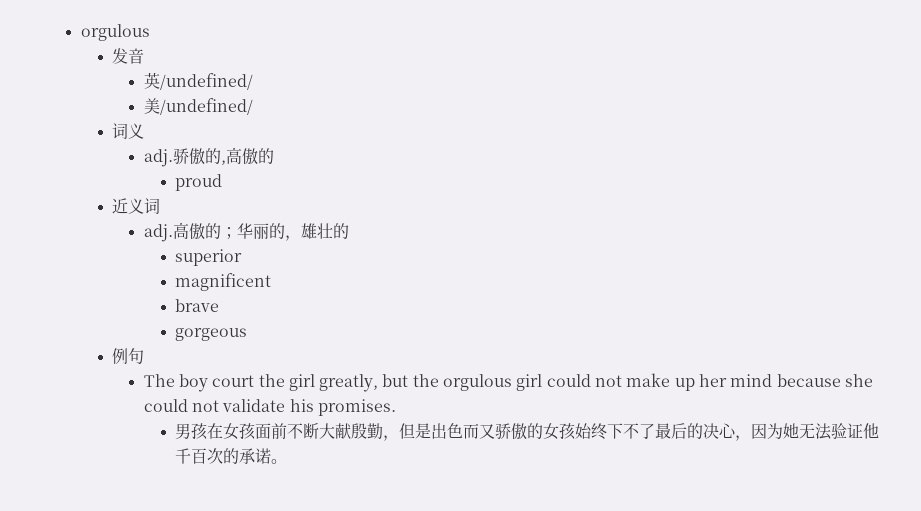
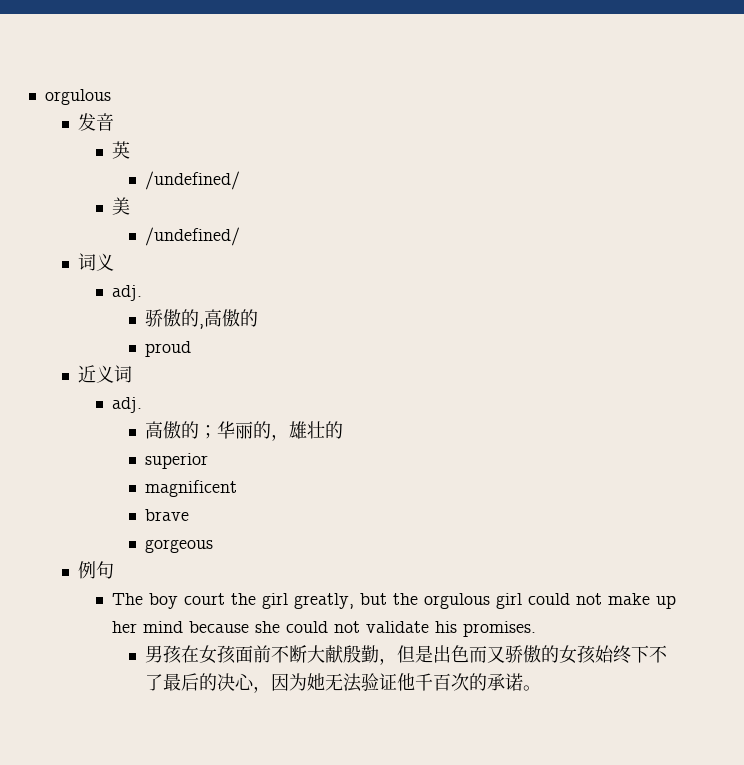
- 英/undefined/
+ 英
+ /undefined/
- 美/undefined/
+ 美
+ /undefined/
  词义
- adj.骄傲的,高傲的
+ adj.
+ 骄傲的,高傲的
  近义词
- adj.高傲的；华丽的，雄壮的
+ adj.
+ 高傲的；华丽的，雄壮的

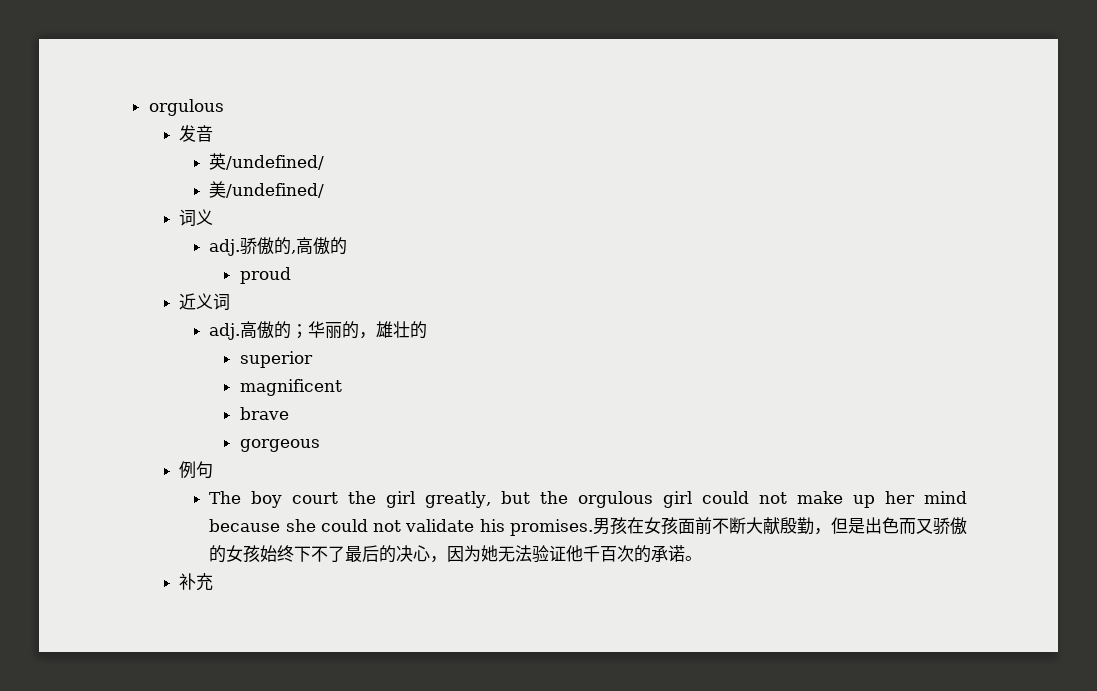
- 英
- /undefined/
+ 英/undefined/
- 美
- /undefined/
+ 美/undefined/
  词义
- adj.
- 骄傲的,高傲的
+ adj.骄傲的,高傲的
  近义词
- adj.
- 高傲的；华丽的，雄壮的
+ adj.高傲的；华丽的，雄壮的
- The boy court the girl greatly, but the orgulous girl could not make up her mind because she could not validate his promises.
- 男孩在女孩面前不断大献殷勤，但是出色而又骄傲的女孩始终下不了最后的决心，因为她无法验证他千百次的承诺。
+ The boy court the girl greatly, but the orgulous girl could not make up her mind because she could not validate his promises.男孩在女孩面前不断大献殷勤，但是出色而又骄傲的女孩始终下不了最后的决心，因为她无法验证他千百次的承诺。
+ 补充

